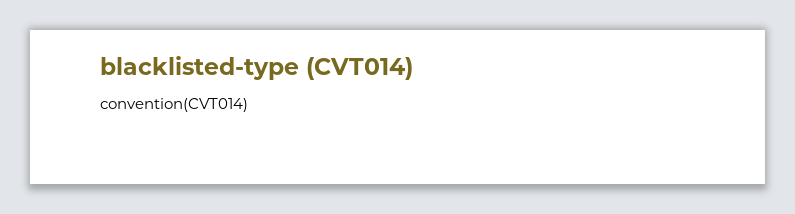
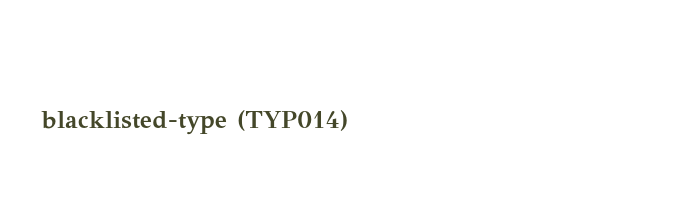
- blacklisted-type (CVT014)
- convention(CVT014)
+ blacklisted-type (TYP014)

